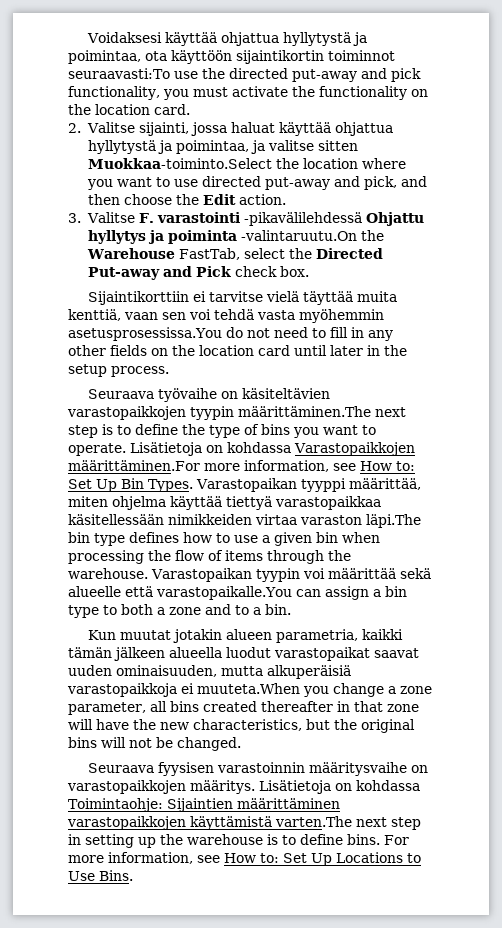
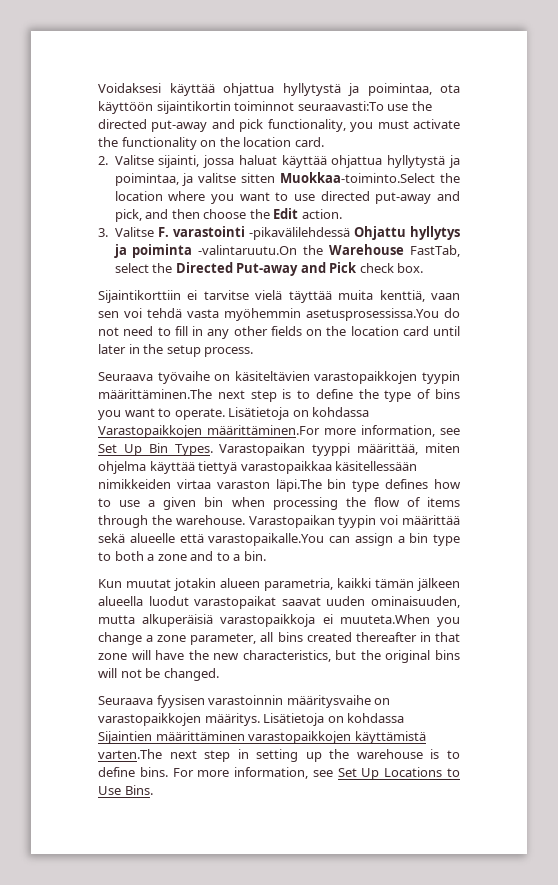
- Lisätietoja on kohdassa Varastopaikkojen määrittäminen.For more information, see How to: Set Up Bin Types.
+ Lisätietoja on kohdassa Varastopaikkojen määrittäminen.For more information, see Set Up Bin Types.
- Lisätietoja on kohdassa Toimintaohje: Sijaintien määrittäminen varastopaikkojen käyttämistä varten.The next step in setting up the warehouse is to define bins.
+ Lisätietoja on kohdassa Sijaintien määrittäminen varastopaikkojen käyttämistä varten.The next step in setting up the warehouse is to define bins.
- For more information, see How to: Set Up Locations to Use Bins.
+ For more information, see Set Up Locations to Use Bins.

